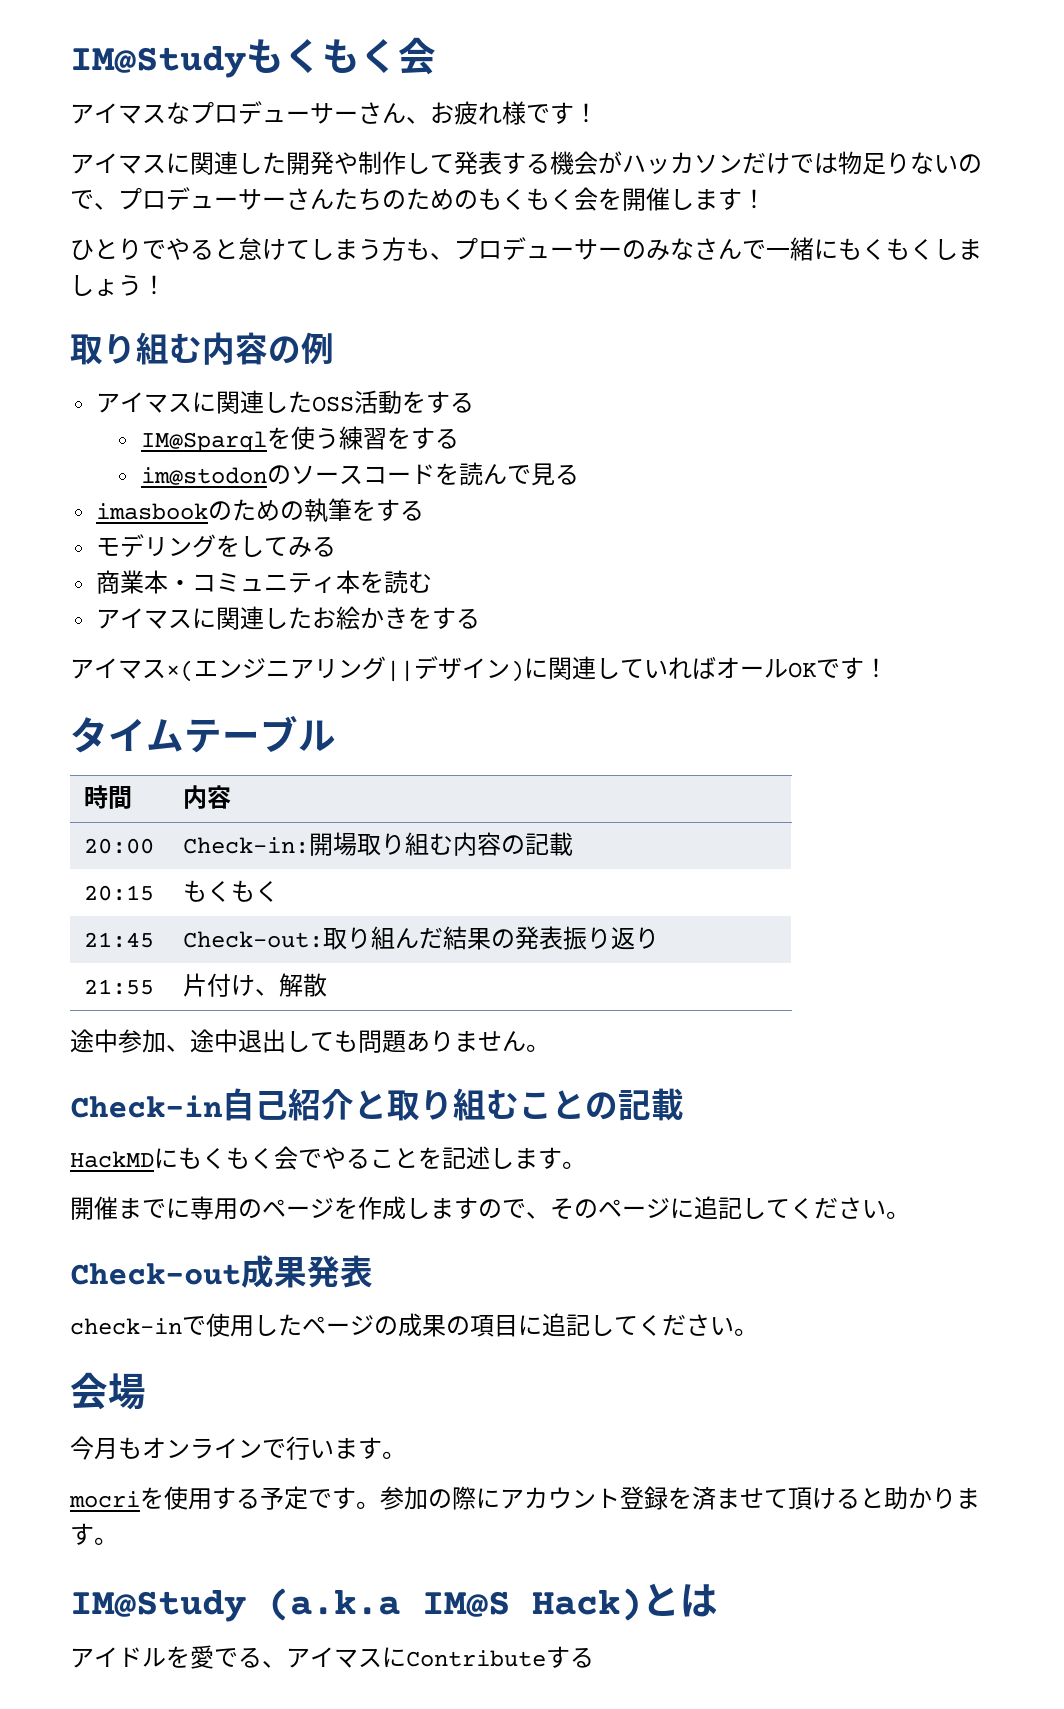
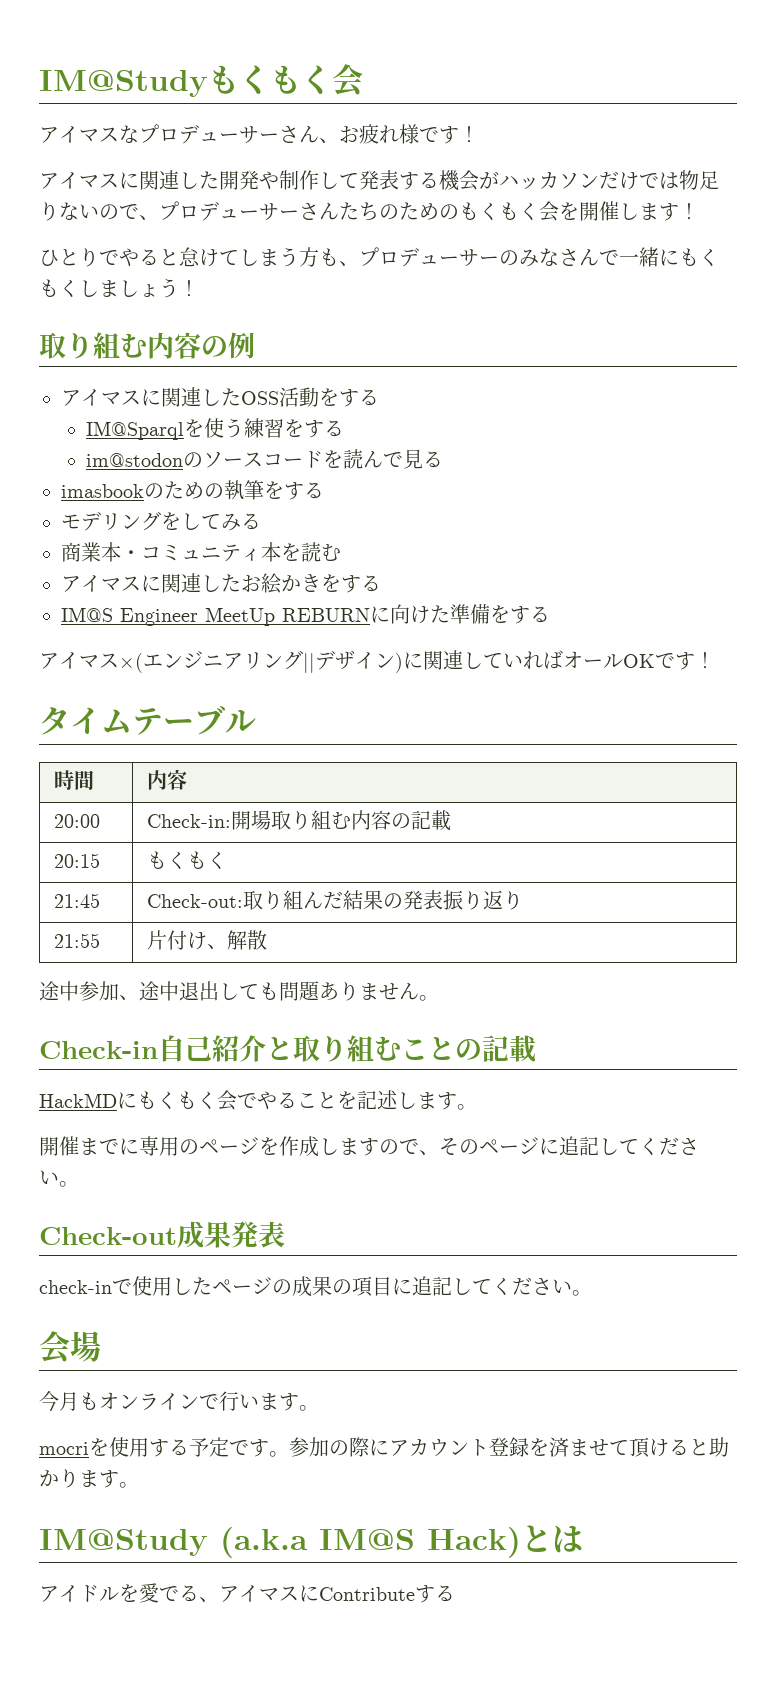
+ IM@S Engineer MeetUp REBURNに向けた準備をする

